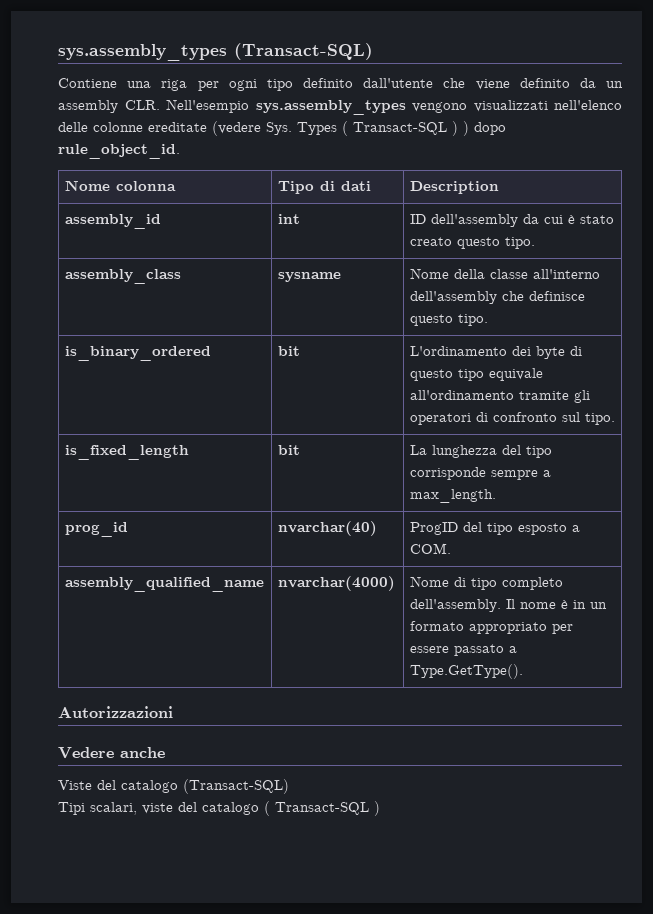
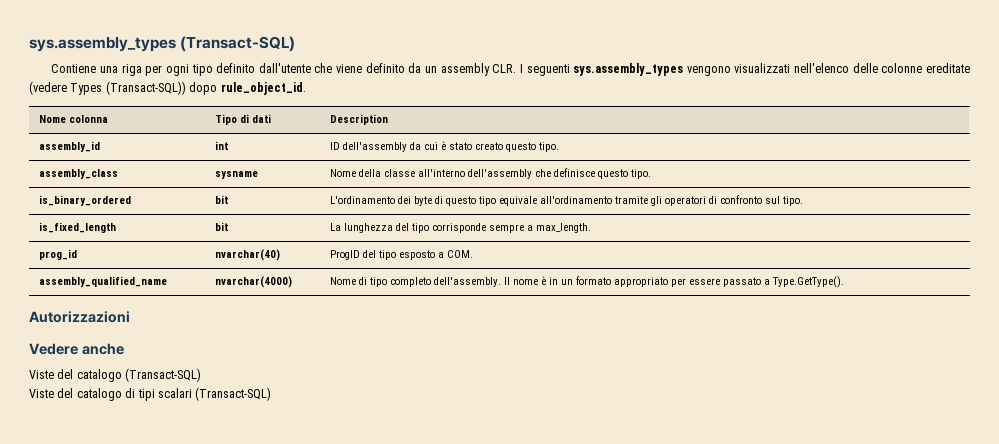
- Contiene una riga per ogni tipo definito dall'utente che viene definito da un assembly CLR. Nell'esempio sys.assembly_types vengono visualizzati nell'elenco delle colonne ereditate (vedere Sys. Types ( Transact-SQL ) ) dopo rule_object_id.
+ Contiene una riga per ogni tipo definito dall'utente che viene definito da un assembly CLR. I seguenti sys.assembly_types vengono visualizzati nell'elenco delle colonne ereditate (vedere Types (Transact-SQL)) dopo rule_object_id.
- Tipi scalari, viste del catalogo ( Transact-SQL )
+ Viste del catalogo di tipi scalari (Transact-SQL)

